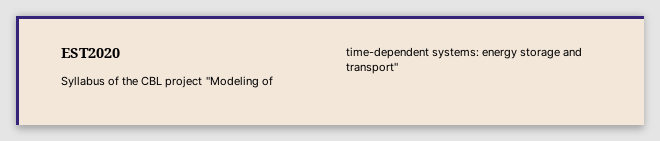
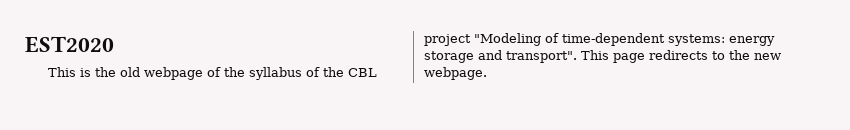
- Syllabus of the CBL project "Modeling of time-dependent systems: energy storage and transport"
+ This is the old webpage of the syllabus of the CBL project "Modeling of time-dependent systems: energy storage and transport". This page redirects to the new webpage.

